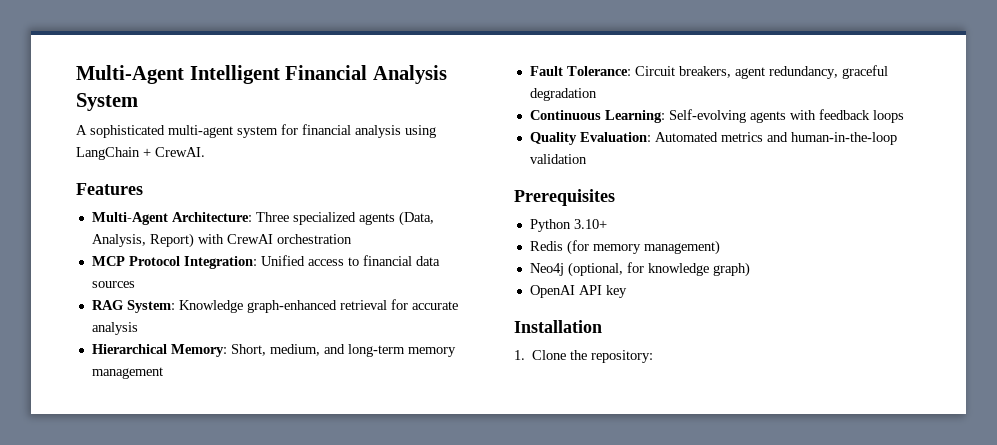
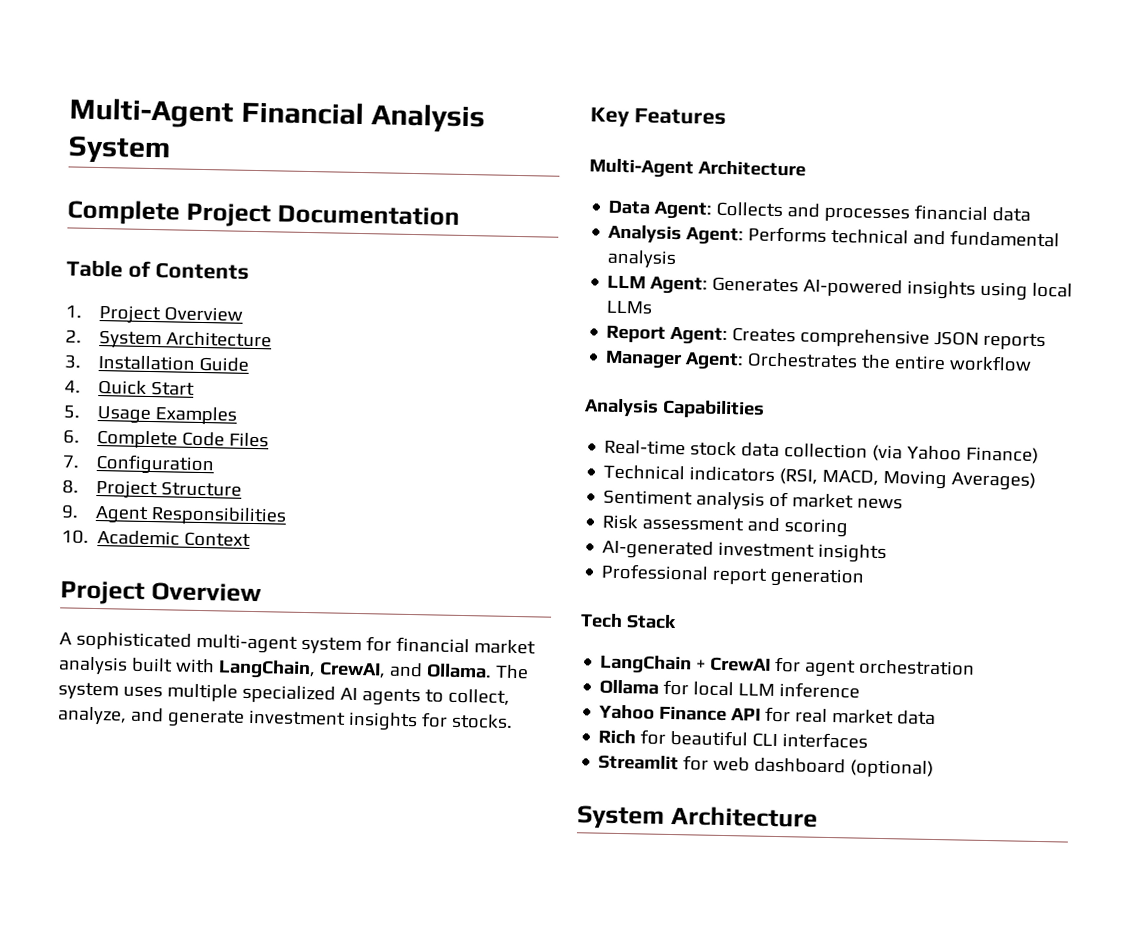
- Multi-Agent Intelligent Financial Analysis System
+ Multi-Agent Financial Analysis System
+ Complete Project Documentation
+ Table of Contents
+ 1. Project Overview
+ 2. System Architecture
+ 3. Installation Guide
+ 4. Quick Start
+ 5. Usage Examples
+ 6. Complete Code Files
+ 7. Configuration
+ 8. Project Structure
+ 9. Agent Responsibilities
+ 10. Academic Context
+ Project Overview
- A sophisticated multi-agent system for financial analysis using LangChain + CrewAI.
- Features
- Multi-Agent Architecture: Three specialized agents (Data, Analysis, Report) with CrewAI orchestration
- MCP Protocol Integration: Unified access to financial data sources
- RAG System: Knowledge graph-enhanced retrieval for accurate analysis
- Hierarchical Memory: Short, medium, and long-term memory management
- Fault Tolerance: Circuit breakers, agent redundancy, graceful degradation
- Continuous Learning: Self-evolving agents with feedback loops
- Quality Evaluation: Automated metrics and human-in-the-loop validation
- Prerequisites
- Python 3.10+
- Redis (for memory management)
- Neo4j (optional, for knowledge graph)
- OpenAI API key
- Installation
- 1. Clone the repository:
+ A sophisticated multi-agent system for financial market analysis built with LangChain, CrewAI, and Ollama. The system uses multiple specialized AI agents to collect, analyze, and generate investment insights for stocks.
+ Key Features
+ Multi-Agent Architecture
+ Data Agent: Collects and processes financial data
+ Analysis Agent: Performs technical and fundamental analysis
+ LLM Agent: Generates AI-powered insights using local LLMs
+ Report Agent: Creates comprehensive JSON reports
+ Manager Agent: Orchestrates the entire workflow
+ Analysis Capabilities
+ Real-time stock data collection (via Yahoo Finance)
+ Technical indicators (RSI, MACD, Moving Averages)
+ Sentiment analysis of market news
+ Risk assessment and scoring
+ AI-generated investment insights
+ Professional report generation
+ Tech Stack
+ LangChain + CrewAI for agent orchestration
+ Ollama for local LLM inference
+ Yahoo Finance API for real market data
+ Rich for beautiful CLI interfaces
+ Streamlit for web dashboard (optional)
+ System Architecture

